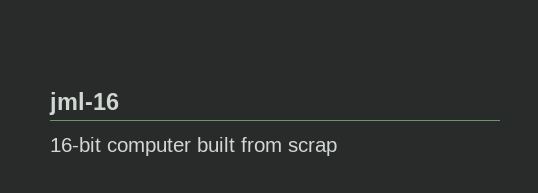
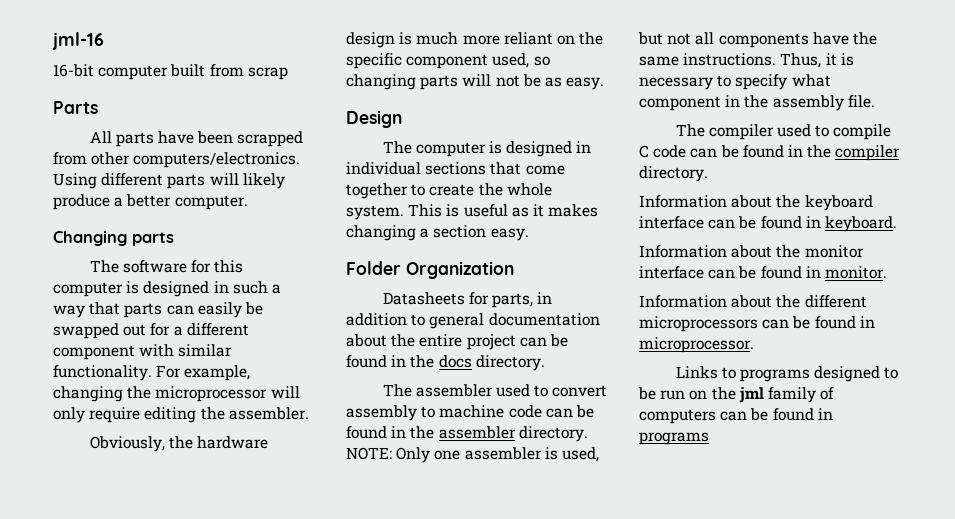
+ Parts
+ All parts have been scrapped from other computers/electronics. Using different parts will likely produce a better computer.
+ Changing parts
+ The software for this computer is designed in such a way that parts can easily be swapped out for a different component with similar functionality. For example, changing the microprocessor will only require editing the assembler.
+ Obviously, the hardware design is much more reliant on the specific component used, so changing parts will not be as easy.
+ Design
+ The computer is designed in individual sections that come together to create the whole system. This is useful as it makes changing a section easy.
+ Folder Organization
+ Datasheets for parts, in addition to general documentation about the entire project can be found in the docs directory.
+ The assembler used to convert assembly to machine code can be found in the assembler directory. NOTE: Only one assembler is used, but not all components have the same instructions. Thus, it is necessary to specify what component in the assembly file.
+ The compiler used to compile C code can be found in the compiler directory.
+ Information about the keyboard interface can be found in keyboard.
+ Information about the monitor interface can be found in monitor.
+ Information about the different microprocessors can be found in microprocessor.
+ Links to programs designed to be run on the jml family of computers can be found in programs

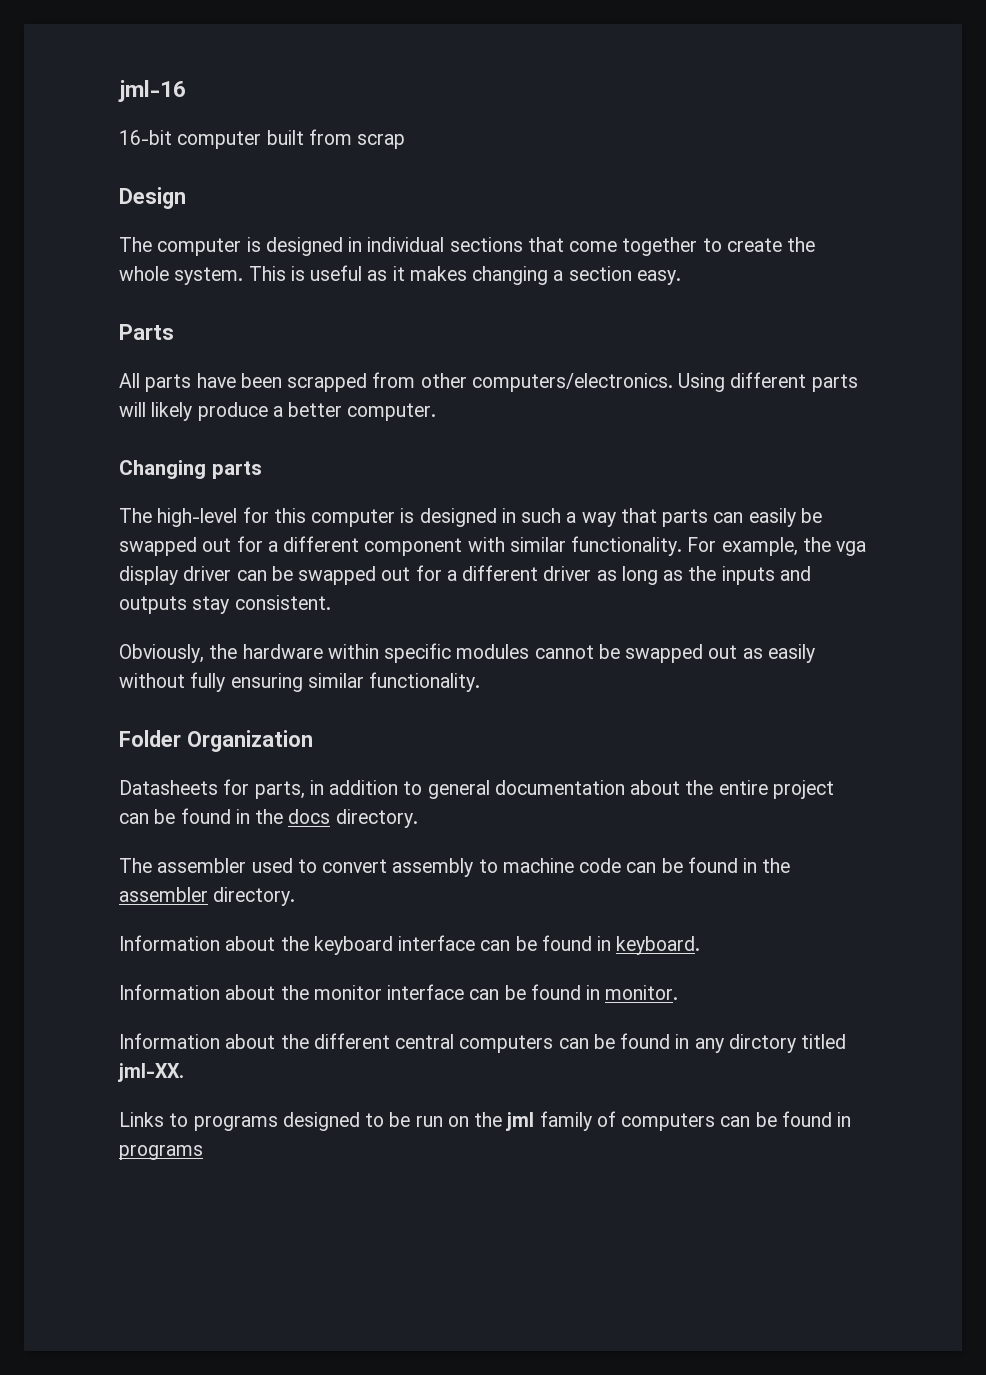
- Parts
- All parts have been scrapped from other computers/electronics. Using different parts will likely produce a better computer.
- Changing parts
- The software for this computer is designed in such a way that parts can easily be swapped out for a different component with similar functionality. For example, changing the microprocessor will only require editing the assembler.
- Obviously, the hardware design is much more reliant on the specific component used, so changing parts will not be as easy.
+ Parts
+ All parts have been scrapped from other computers/electronics. Using different parts will likely produce a better computer.
+ Changing parts
+ The high-level for this computer is designed in such a way that parts can easily be swapped out for a different component with similar functionality. For example, the vga display driver can be swapped out for a different driver as long as the inputs and outputs stay consistent.
+ Obviously, the hardware within specific modules cannot be swapped out as easily without fully ensuring similar functionality.
- NOTE: Only one assembler is used, but not all components have the same instructions. Thus, it is necessary to specify what component in the assembly file.
- The compiler used to compile C code can be found in the compiler directory.
- Information about the different microprocessors can be found in microprocessor.
+ Information about the different central computers can be found in any dirctory titled jml-XX.

